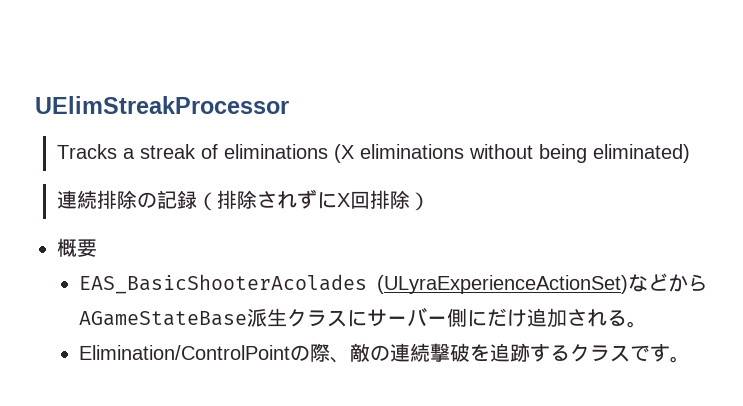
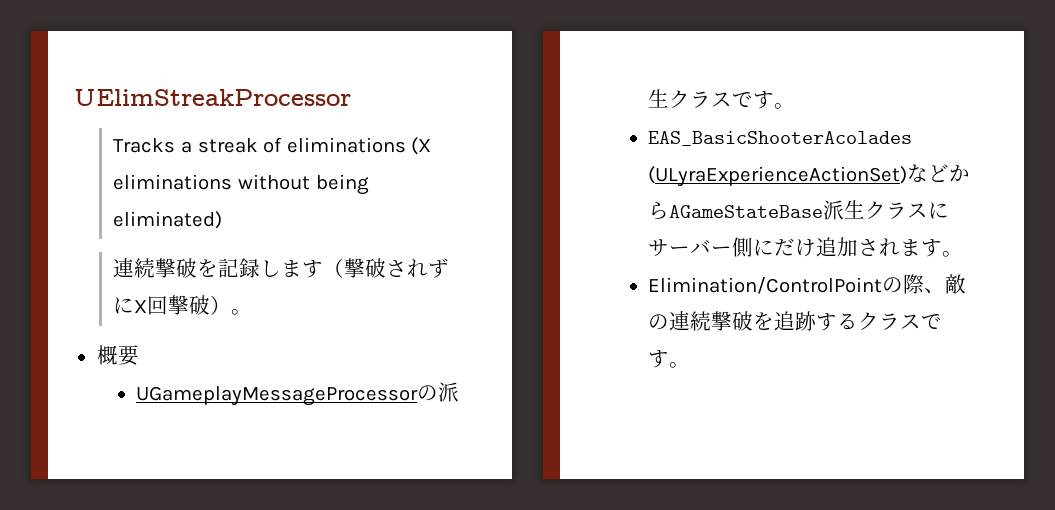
- 連続排除の記録（排除されずにX回排除）
+ 連続撃破を記録します（撃破されずにX回撃破）。
+ UGameplayMessageProcessorの派生クラスです。
- EAS_BasicShooterAcolades (ULyraExperienceActionSet)などからAGameStateBase派生クラスにサーバー側にだけ追加される。
+ EAS_BasicShooterAcolades (ULyraExperienceActionSet)などからAGameStateBase派生クラスにサーバー側にだけ追加されます。

